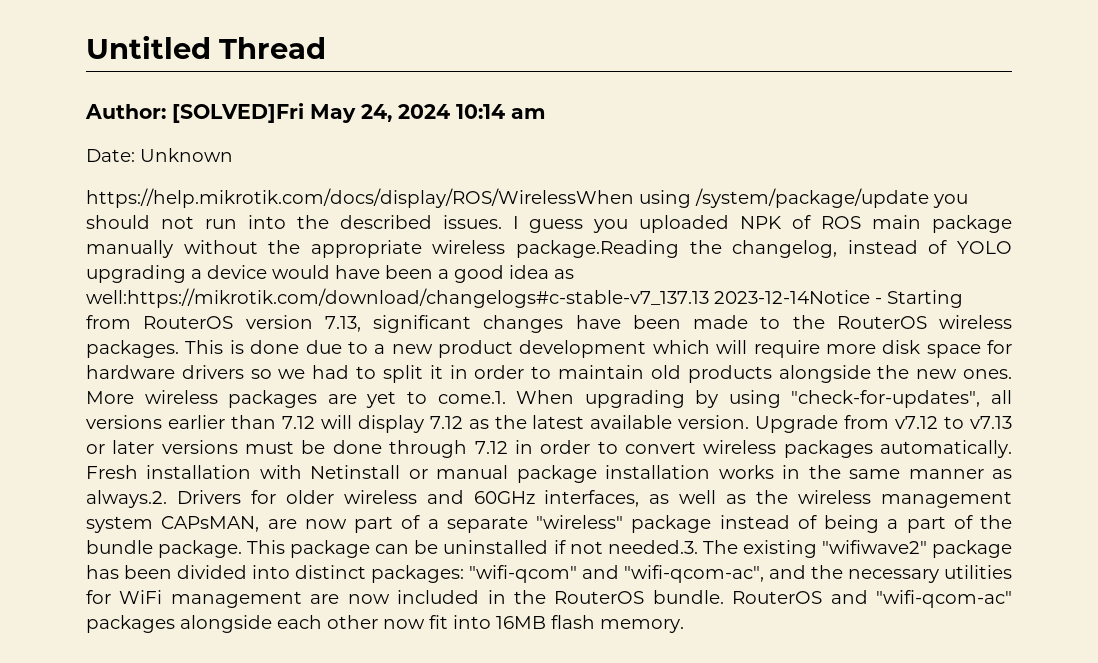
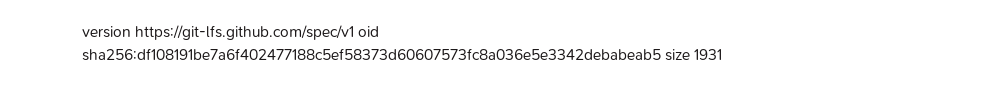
- Untitled Thread
- Author: [SOLVED]Fri May 24, 2024 10:14 am
- Date: Unknown
- https://help.mikrotik.com/docs/display/ROS/WirelessWhen using /system/package/update you should not run into the described issues. I guess you uploaded NPK of ROS main package manually without the appropriate wireless package.Reading the changelog, instead of YOLO upgrading a device would have been a good idea as well:https://mikrotik.com/download/changelogs#c-stable-v7_137.13 2023-12-14Notice - Starting from RouterOS version 7.13, significant changes have been made to the RouterOS wireless packages. This is done due to a new product development which will require more disk space for hardware drivers so we had to split it in order to maintain old products alongside the new ones. More wireless packages are yet to come.1. When upgrading by using "check-for-updates", all versions earlier than 7.12 will display 7.12 as the latest available version. Upgrade from v7.12 to v7.13 or later versions must be done through 7.12 in order to convert wireless packages automatically. Fresh installation with Netinstall or manual package installation works in the same manner as always.2. Drivers for older wireless and 60GHz interfaces, as well as the wireless management system CAPsMAN, are now part of a separate "wireless" package instead of being a part of the bundle package. This package can be uninstalled if not needed.3. The existing "wifiwave2" package has been divided into distinct packages: "wifi-qcom" and "wifi-qcom-ac", and the necessary utilities for WiFi management are now included in the RouterOS bundle. RouterOS and "wifi-qcom-ac" packages alongside each other now fit into 16MB flash memory.
+ version https://git-lfs.github.com/spec/v1 oid sha256:df108191be7a6f402477188c5ef58373d60607573fc8a036e5e3342debabeab5 size 1931

